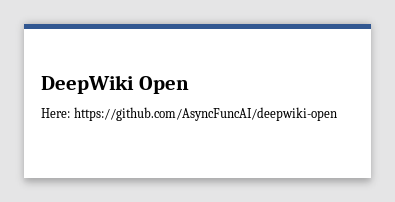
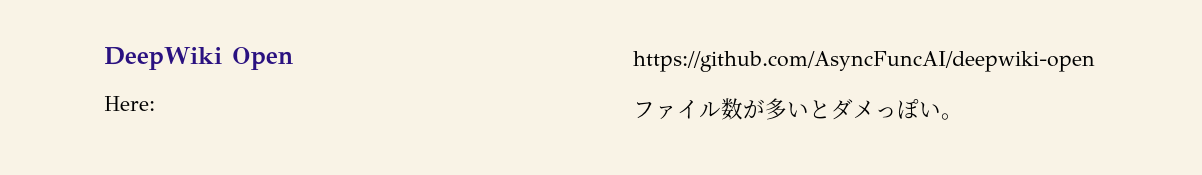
+ ファイル数が多いとダメっぽい。

